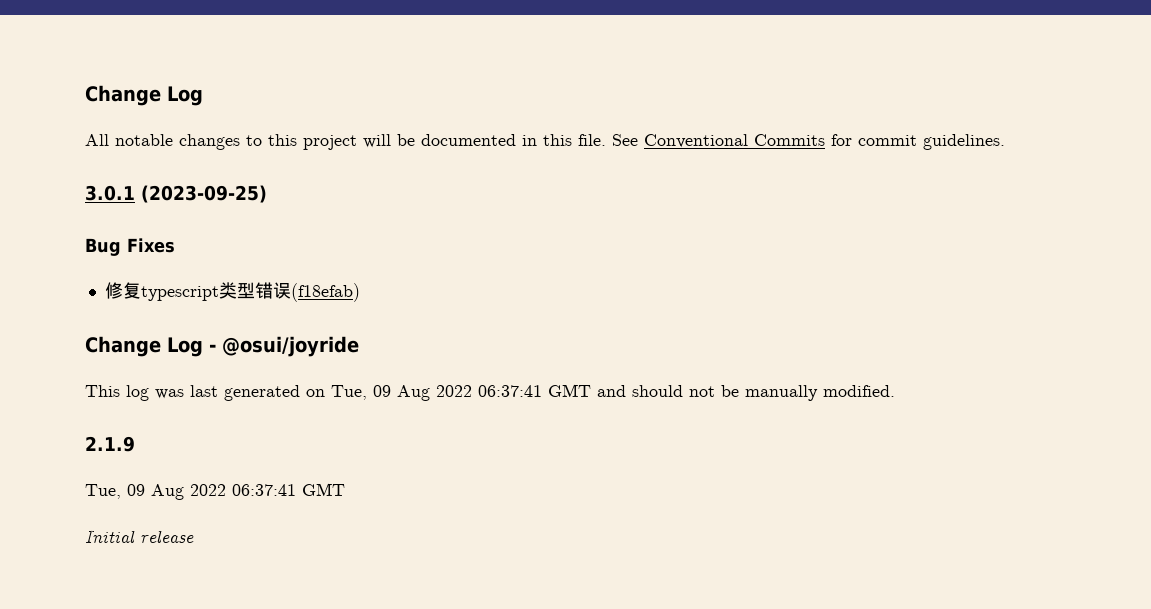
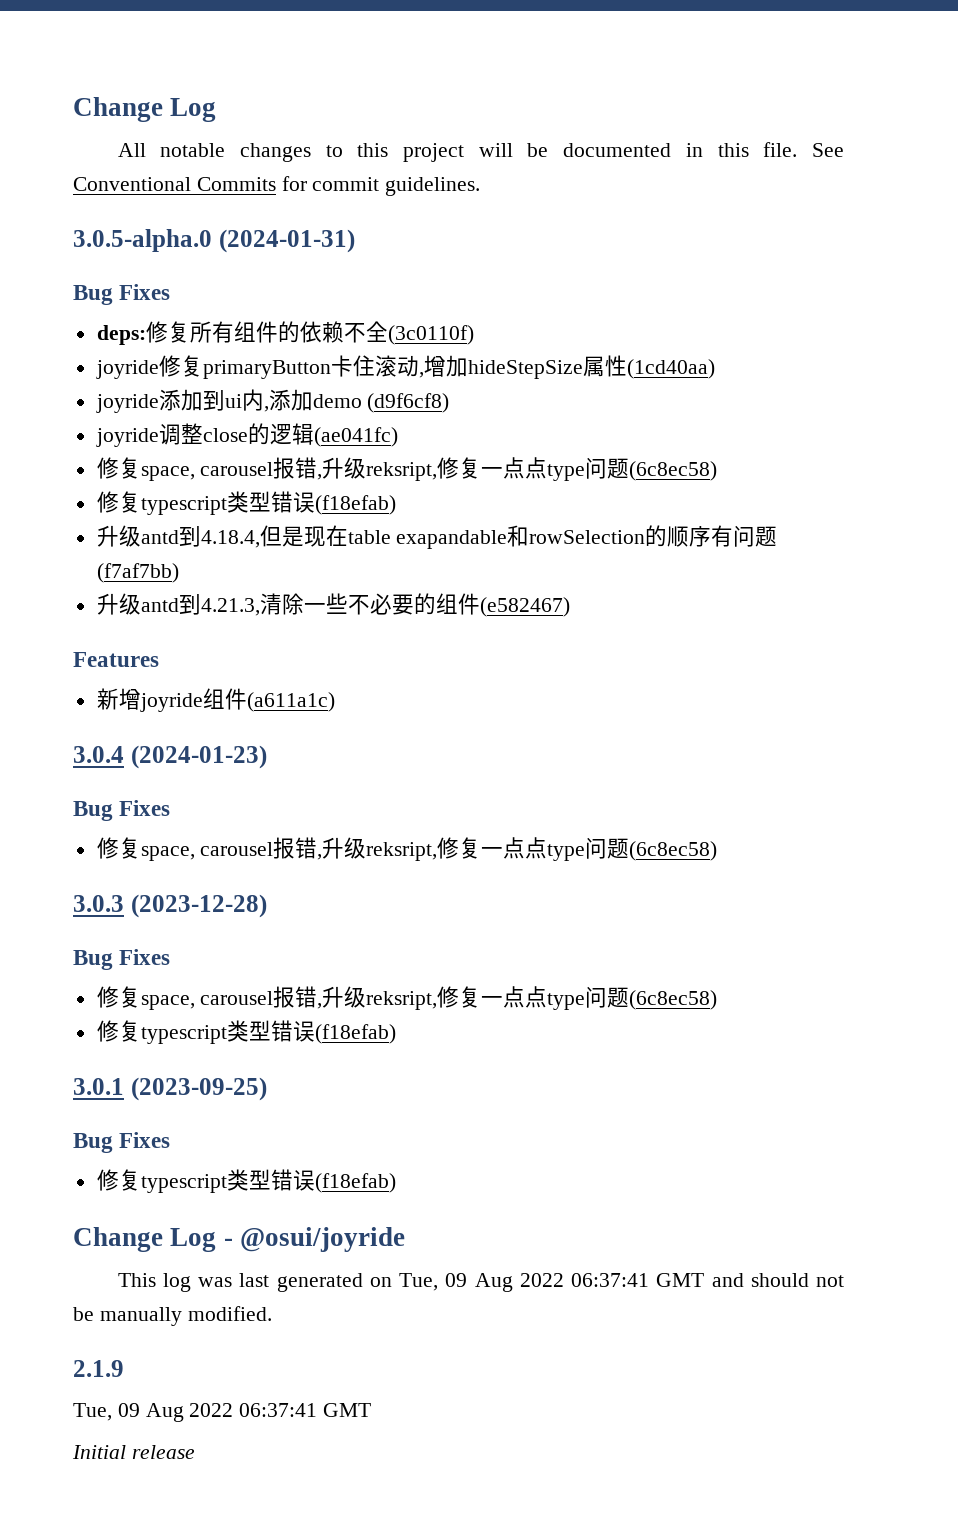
+ 3.0.5-alpha.0 (2024-01-31)
+ Bug Fixes
+ deps:修复所有组件的依赖不全(3c0110f)
+ joyride修复primaryButton卡住滚动,增加hideStepSize属性(1cd40aa)
+ joyride添加到ui内,添加demo (d9f6cf8)
+ joyride调整close的逻辑(ae041fc)
+ 修复space, carousel报错,升级reksript,修复一点点type问题(6c8ec58)
+ 修复typescript类型错误(f18efab)
+ 升级antd到4.18.4,但是现在table exapandable和rowSelection的顺序有问题(f7af7bb)
+ 升级antd到4.21.3,清除一些不必要的组件(e582467)
+ Features
+ 新增joyride组件(a611a1c)
+ 3.0.4 (2024-01-23)
+ Bug Fixes
+ 修复space, carousel报错,升级reksript,修复一点点type问题(6c8ec58)
+ 3.0.3 (2023-12-28)
+ Bug Fixes
+ 修复space, carousel报错,升级reksript,修复一点点type问题(6c8ec58)
+ 修复typescript类型错误(f18efab)

